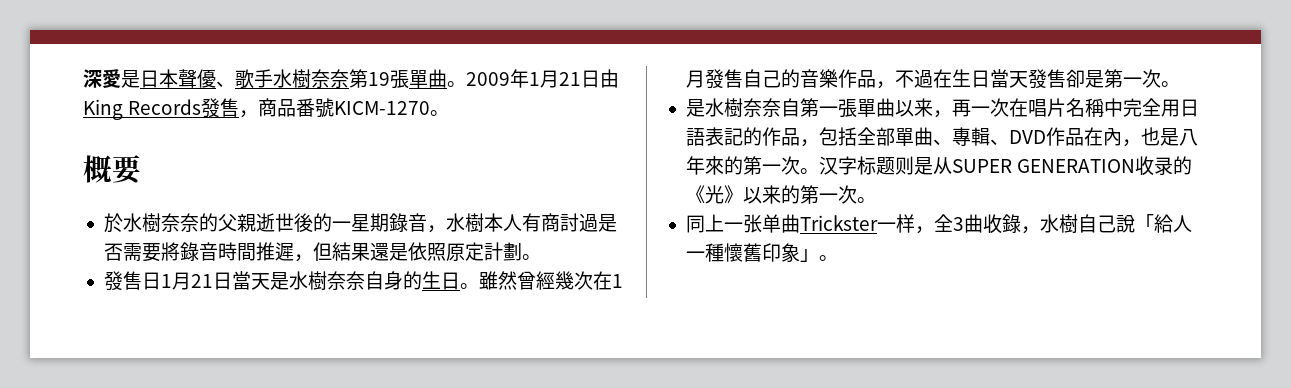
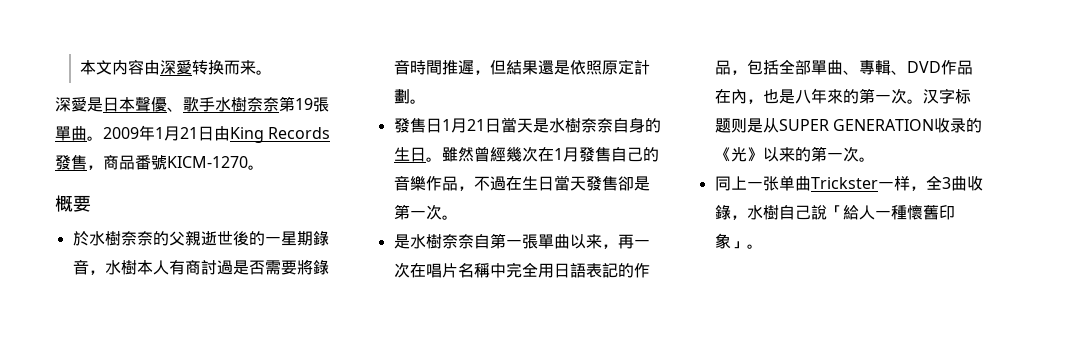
+ 本文内容由深愛转换而来。

